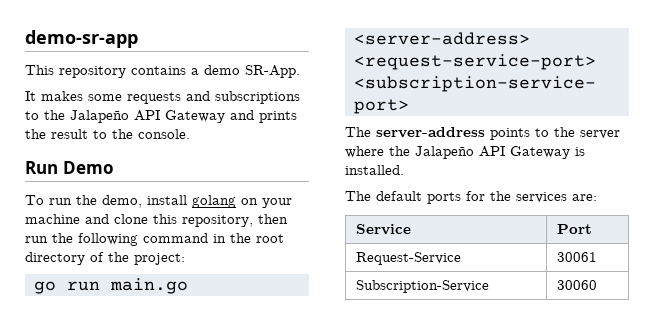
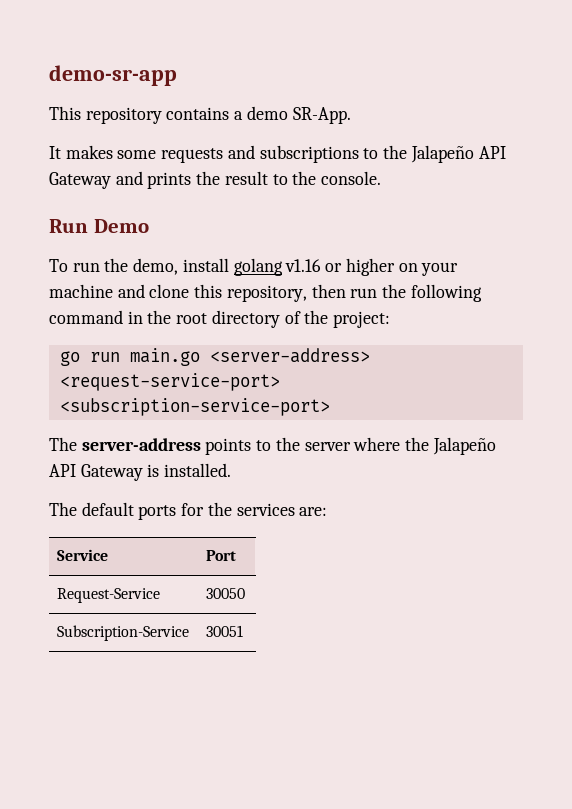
- To run the demo, install golang on your machine and clone this repository, then run the following command in the root directory of the project:
+ To run the demo, install golang v1.16 or higher on your machine and clone this repository, then run the following command in the root directory of the project:
- Request-Service | 30061
+ Request-Service | 30050
- Subscription-Service | 30060
+ Subscription-Service | 30051

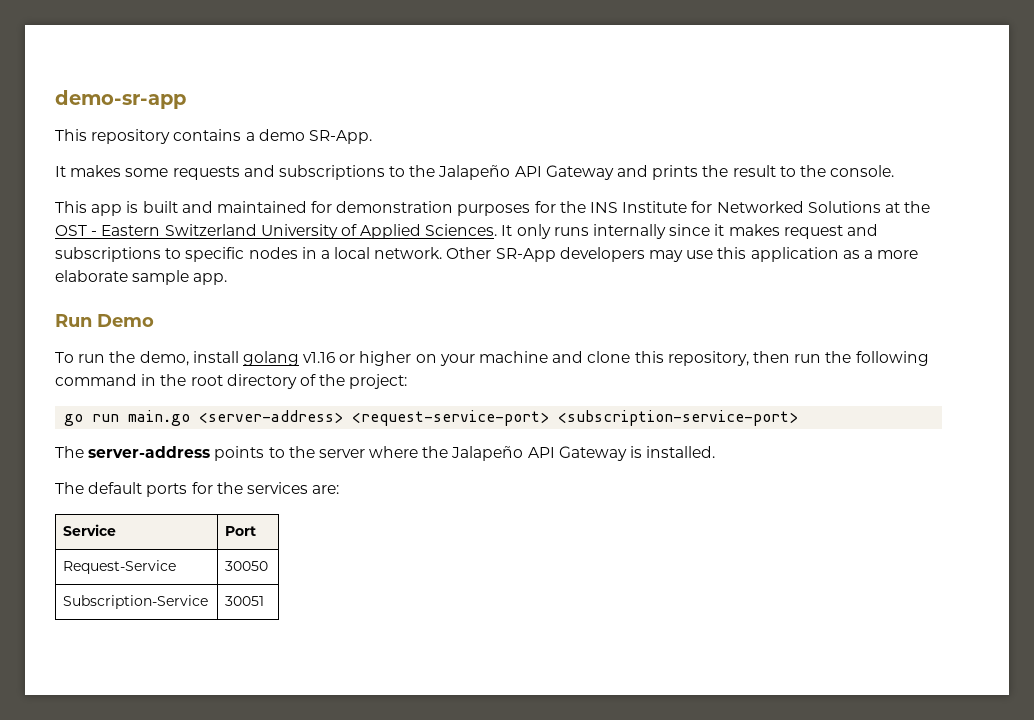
+ This app is built and maintained for demonstration purposes for the INS Institute for Networked Solutions at the OST - Eastern Switzerland University of Applied Sciences. It only runs internally since it makes request and subscriptions to specific nodes in a local network. Other SR-App developers may use this application as a more elaborate sample app.

